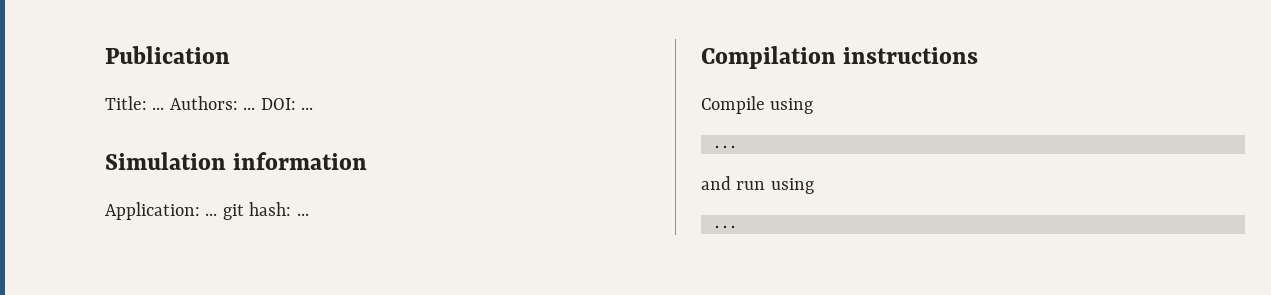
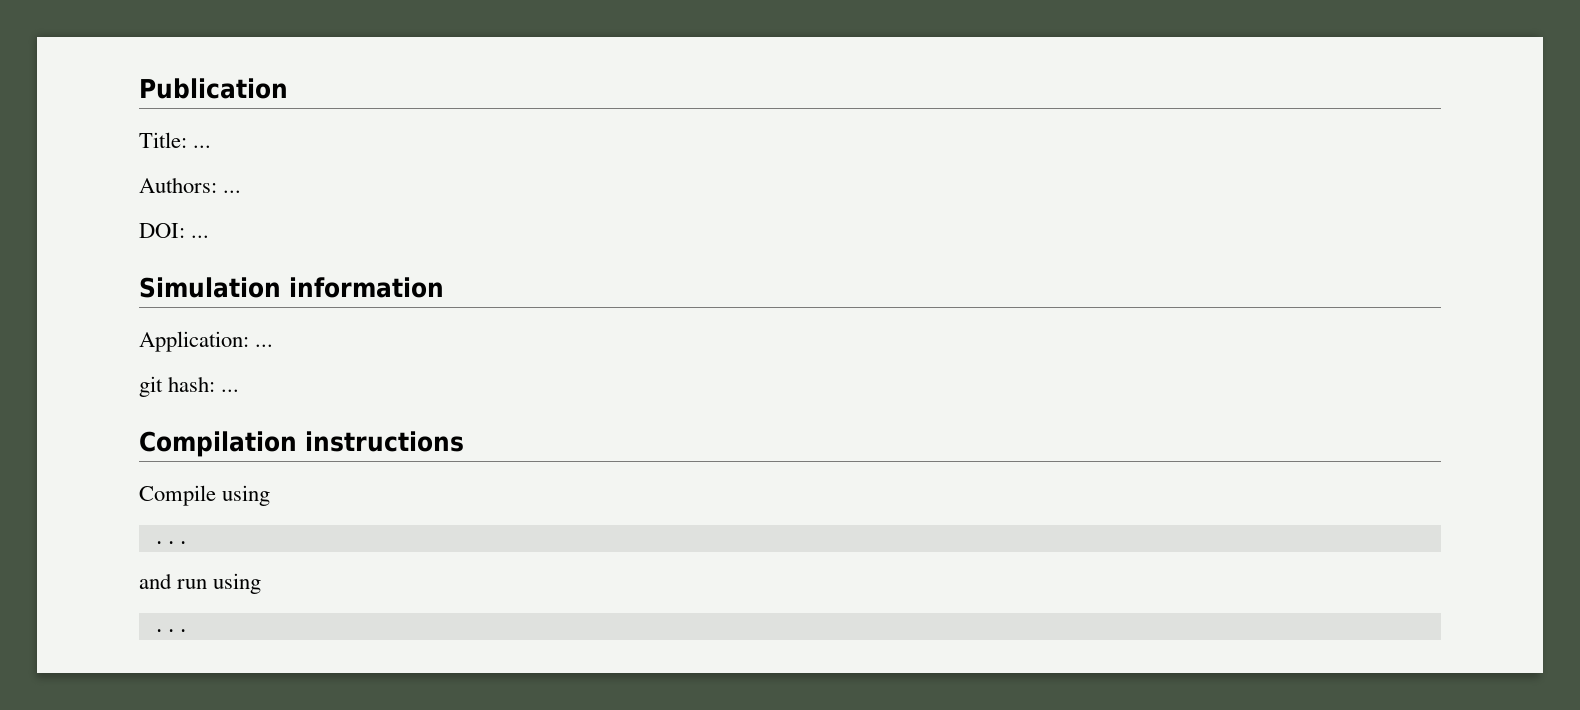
- Title: ... Authors: ... DOI: ...
+ Title: ...
+ Authors: ...
+ DOI: ...
- Application: ... git hash: ...
+ Application: ...
+ git hash: ...

